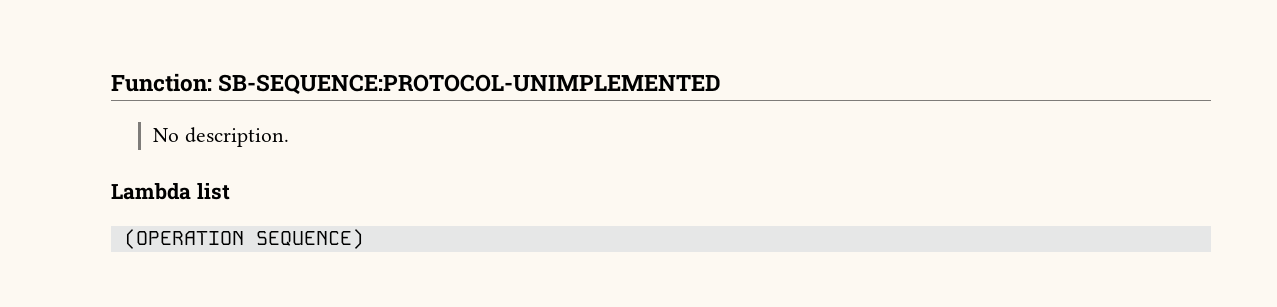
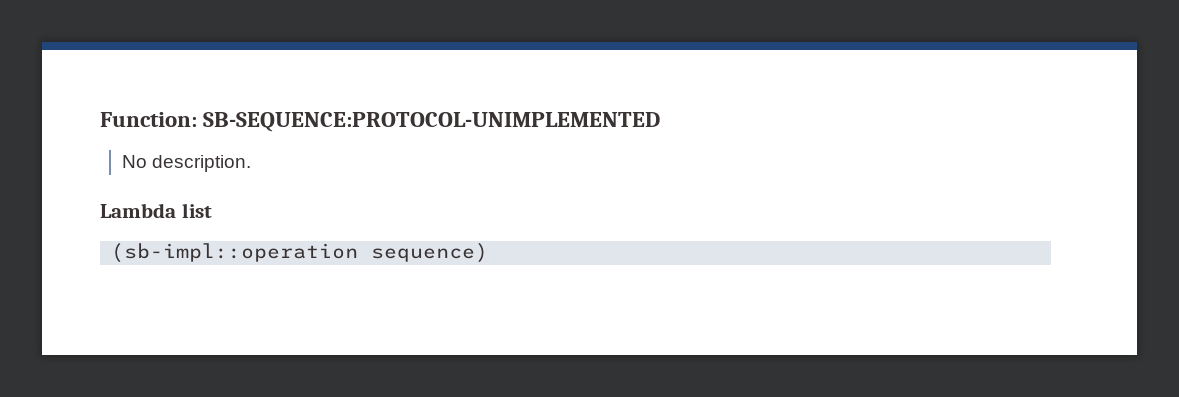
- (OPERATION SEQUENCE)
+ (sb-impl::operation sequence)

